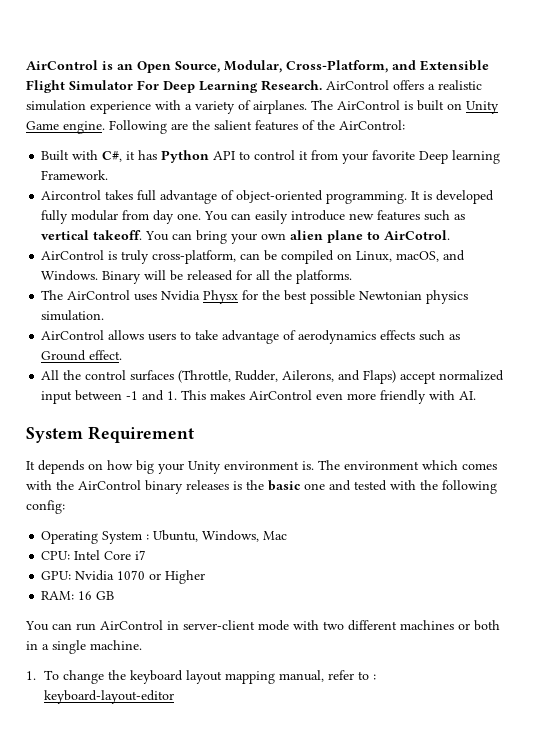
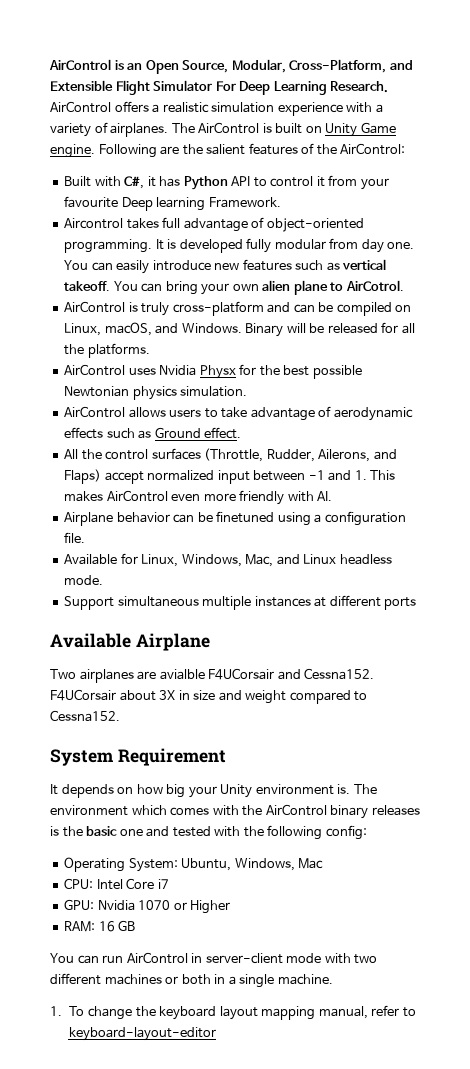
- Built with C#, it has Python API to control it from your favorite Deep learning Framework.
+ Built with C#, it has Python API to control it from your favourite Deep learning Framework.
- AirControl is truly cross-platform, can be compiled on Linux, macOS, and Windows.
+ AirControl is truly cross-platform and can be compiled on Linux, macOS, and Windows.
- The AirControl uses Nvidia Physx for the best possible Newtonian physics simulation.
+ AirControl uses Nvidia Physx for the best possible Newtonian physics simulation.
- AirControl allows users to take advantage of aerodynamics effects such as Ground effect.
+ AirControl allows users to take advantage of aerodynamic effects such as Ground effect.
+ Airplane behavior can be finetuned using a configuration file.
+ Available for Linux, Windows, Mac, and Linux headless mode.
+ Support simultaneous multiple instances at different ports
+ Available Airplane
+ Two airplanes are avialble F4UCorsair and Cessna152. F4UCorsair about 3X in size and weight compared to Cessna152.
- Operating System : Ubuntu, Windows, Mac
+ Operating System: Ubuntu, Windows, Mac
- 1. To change the keyboard layout mapping manual, refer to : keyboard-layout-editor
+ 1. To change the keyboard layout mapping manual, refer to keyboard-layout-editor

